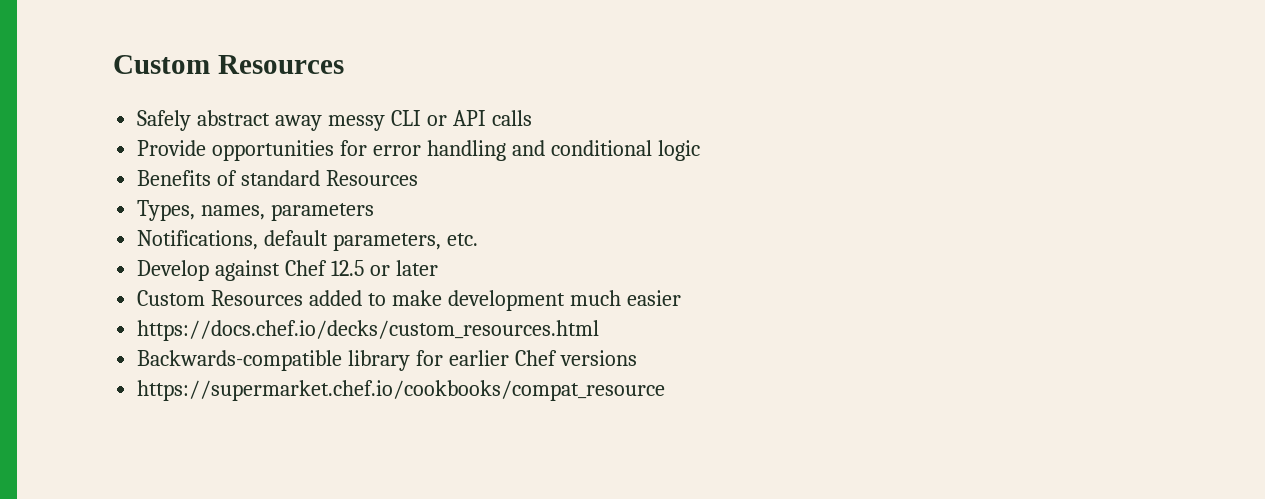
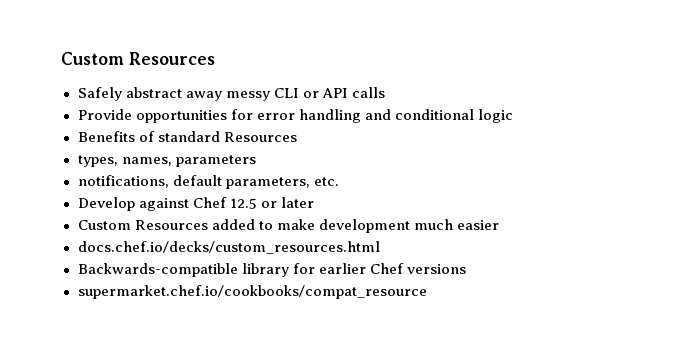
- Types, names, parameters
+ types, names, parameters
- Notifications, default parameters, etc.
+ notifications, default parameters, etc.
- https://docs.chef.io/decks/custom_resources.html
+ docs.chef.io/decks/custom_resources.html
- https://supermarket.chef.io/cookbooks/compat_resource
+ supermarket.chef.io/cookbooks/compat_resource

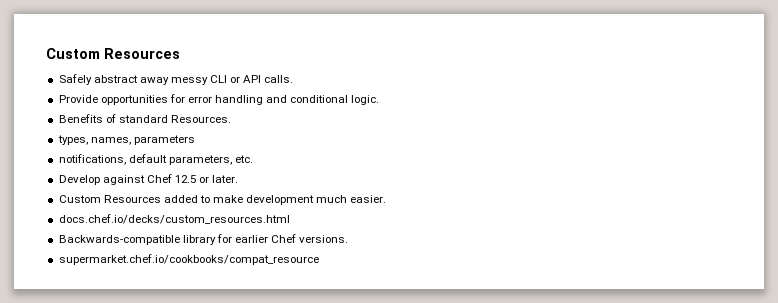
- Safely abstract away messy CLI or API calls
+ Safely abstract away messy CLI or API calls.
- Provide opportunities for error handling and conditional logic
+ Provide opportunities for error handling and conditional logic.
- Benefits of standard Resources
+ Benefits of standard Resources.
- Develop against Chef 12.5 or later
+ Develop against Chef 12.5 or later.
- Custom Resources added to make development much easier
+ Custom Resources added to make development much easier.
- Backwards-compatible library for earlier Chef versions
+ Backwards-compatible library for earlier Chef versions.

